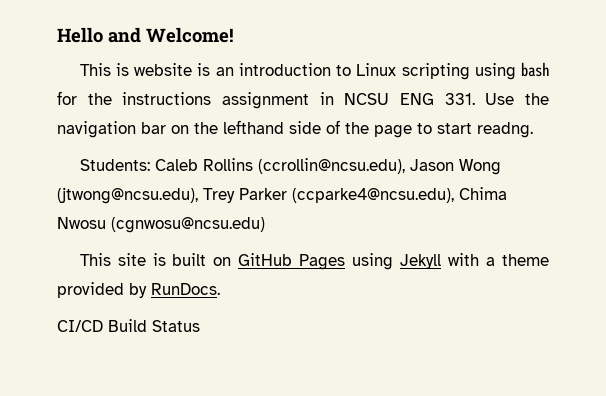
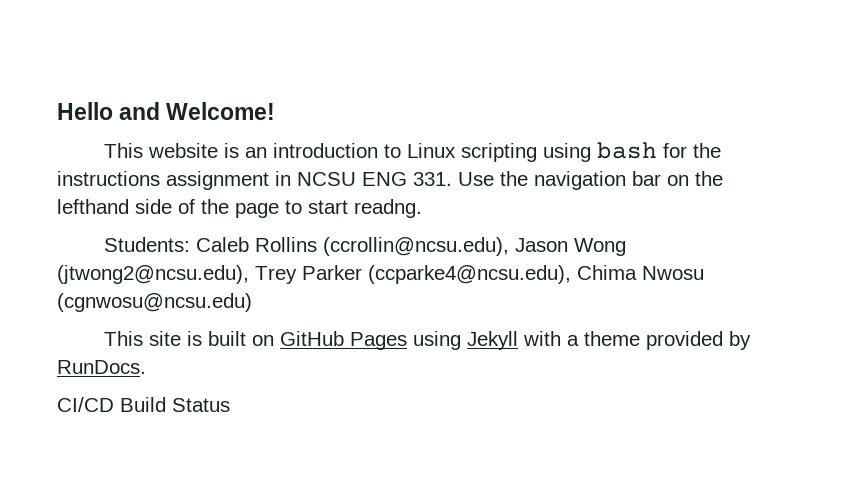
- This is website is an introduction to Linux scripting using bash for the instructions assignment in NCSU ENG 331. Use the navigation bar on the lefthand side of the page to start readng.
+ This website is an introduction to Linux scripting using bash for the instructions assignment in NCSU ENG 331. Use the navigation bar on the lefthand side of the page to start readng.
- Students: Caleb Rollins (ccrollin@ncsu.edu), Jason Wong (jtwong@ncsu.edu), Trey Parker (ccparke4@ncsu.edu), Chima Nwosu (cgnwosu@ncsu.edu)
+ Students: Caleb Rollins (ccrollin@ncsu.edu), Jason Wong (jtwong2@ncsu.edu), Trey Parker (ccparke4@ncsu.edu), Chima Nwosu (cgnwosu@ncsu.edu)

